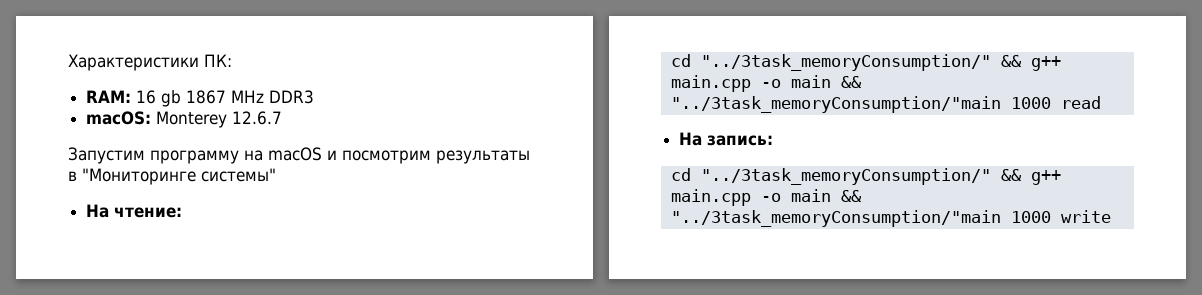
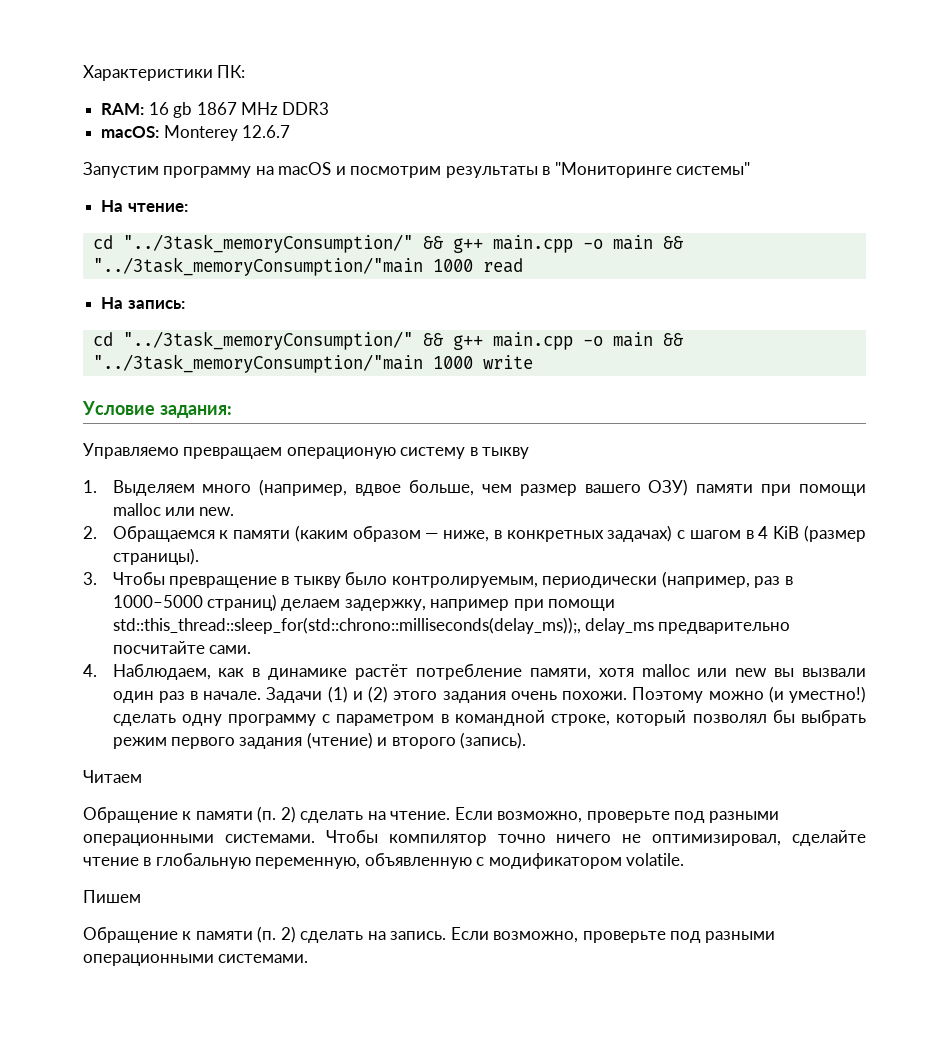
+ Условие задания:
+ Управляемо превращаем операционую систему в тыкву
+ 1. Выделяем много (например, вдвое больше, чем размер вашего ОЗУ) памяти при помощи malloc или new.
+ 2. Обращаемся к памяти (каким образом — ниже, в конкретных задачах) с шагом в 4 KiB (размер страницы).
+ 3. Чтобы превращение в тыкву было контролируемым, периодически (например, раз в 1000–5000 страниц) делаем задержку, например при помощи std::this_thread::sleep_for(std::chrono::milliseconds(delay_ms));, delay_ms предварительно посчитайте сами.
+ 4. Наблюдаем, как в динамике растёт потребление памяти, хотя malloc или new вы вызвали один раз в начале. Задачи (1) и (2) этого задания очень похожи. Поэтому можно (и уместно!) сделать одну программу с параметром в командной строке, который позволял бы выбрать режим первого задания (чтение) и второго (запись).
+ Читаем
+ Обращение к памяти (п. 2) сделать на чтение. Если возможно, проверьте под разными операционными системами. Чтобы компилятор точно ничего не оптимизировал, сделайте чтение в глобальную переменную, объявленную с модификатором volatile.
+ Пишем
+ Обращение к памяти (п. 2) сделать на запись. Если возможно, проверьте под разными операционными системами.

